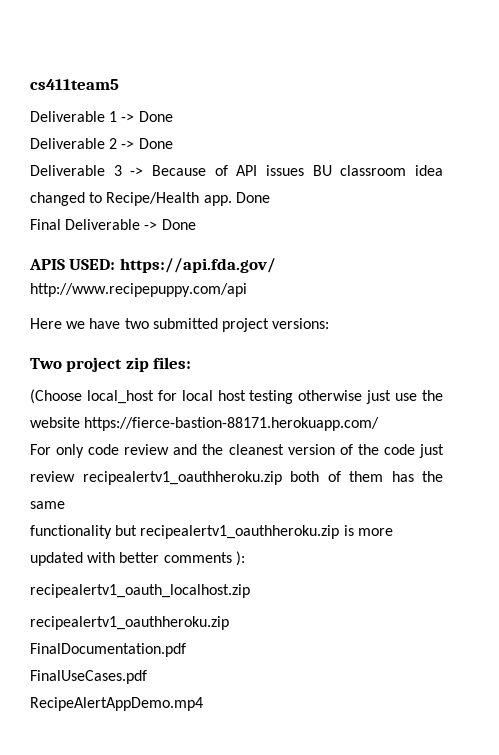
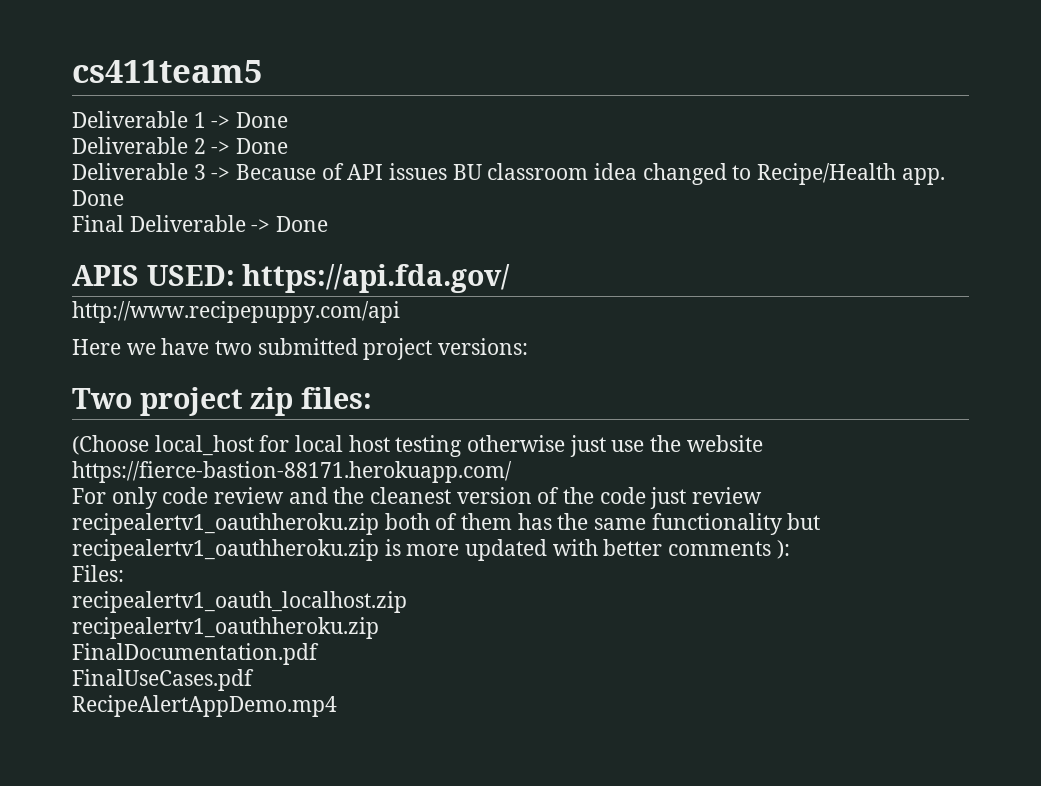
- For only code review and the cleanest version of the code just review recipealertv1_oauthheroku.zip both of them has the same
- functionality but recipealertv1_oauthheroku.zip is more updated with better comments ):
+ For only code review and the cleanest version of the code just review recipealertv1_oauthheroku.zip both of them has the same functionality but recipealertv1_oauthheroku.zip is more updated with better comments ):
+ Files:

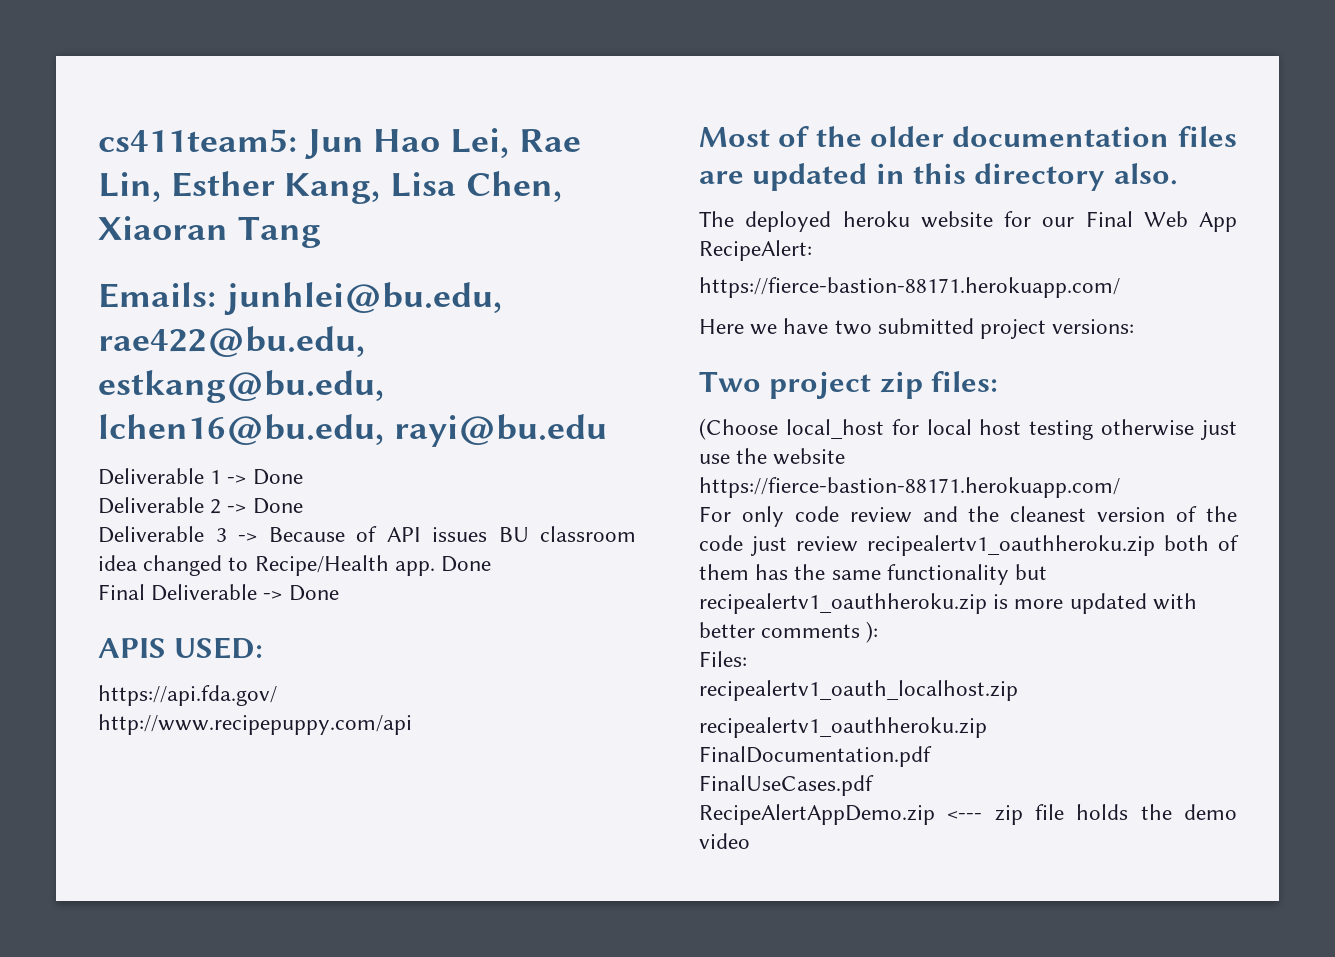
- cs411team5
+ cs411team5: Jun Hao Lei, Rae Lin, Esther Kang, Lisa Chen, Xiaoran Tang
+ Emails: junhlei@bu.edu, rae422@bu.edu, estkang@bu.edu, lchen16@bu.edu, rayi@bu.edu
- APIS USED: https://api.fda.gov/
+ APIS USED:
+ https://api.fda.gov/
+ Most of the older documentation files are updated in this directory also.
+ The deployed heroku website for our Final Web App RecipeAlert:
+ https://fierce-bastion-88171.herokuapp.com/
- RecipeAlertAppDemo.mp4
+ RecipeAlertAppDemo.zip <--- zip file holds the demo video

